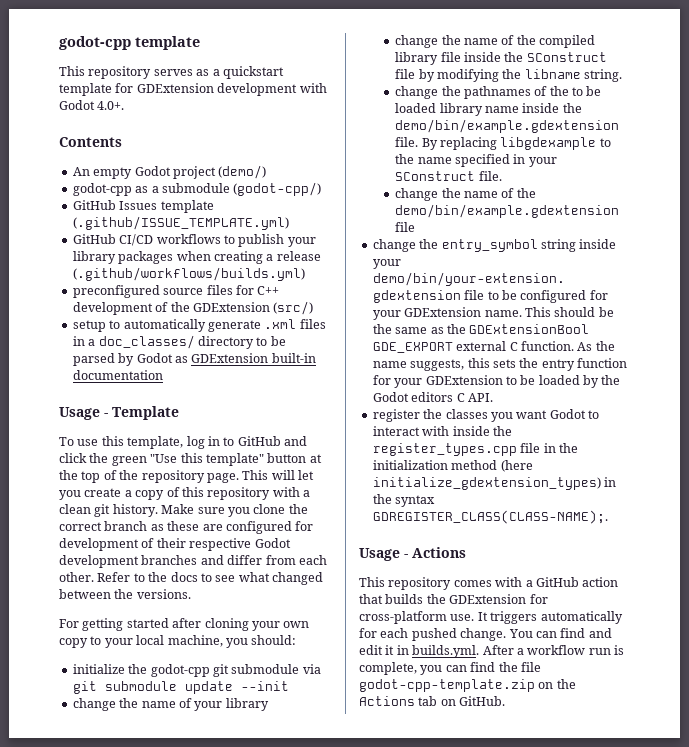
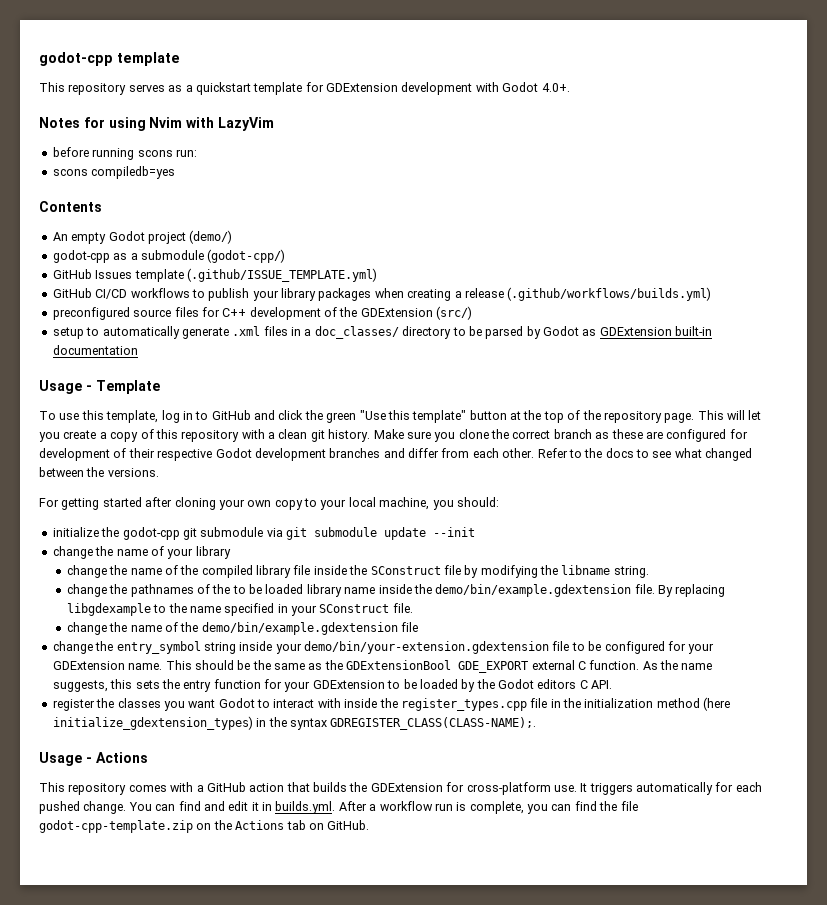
+ Notes for using Nvim with LazyVim
+ before running scons run:
+ scons compiledb=yes

